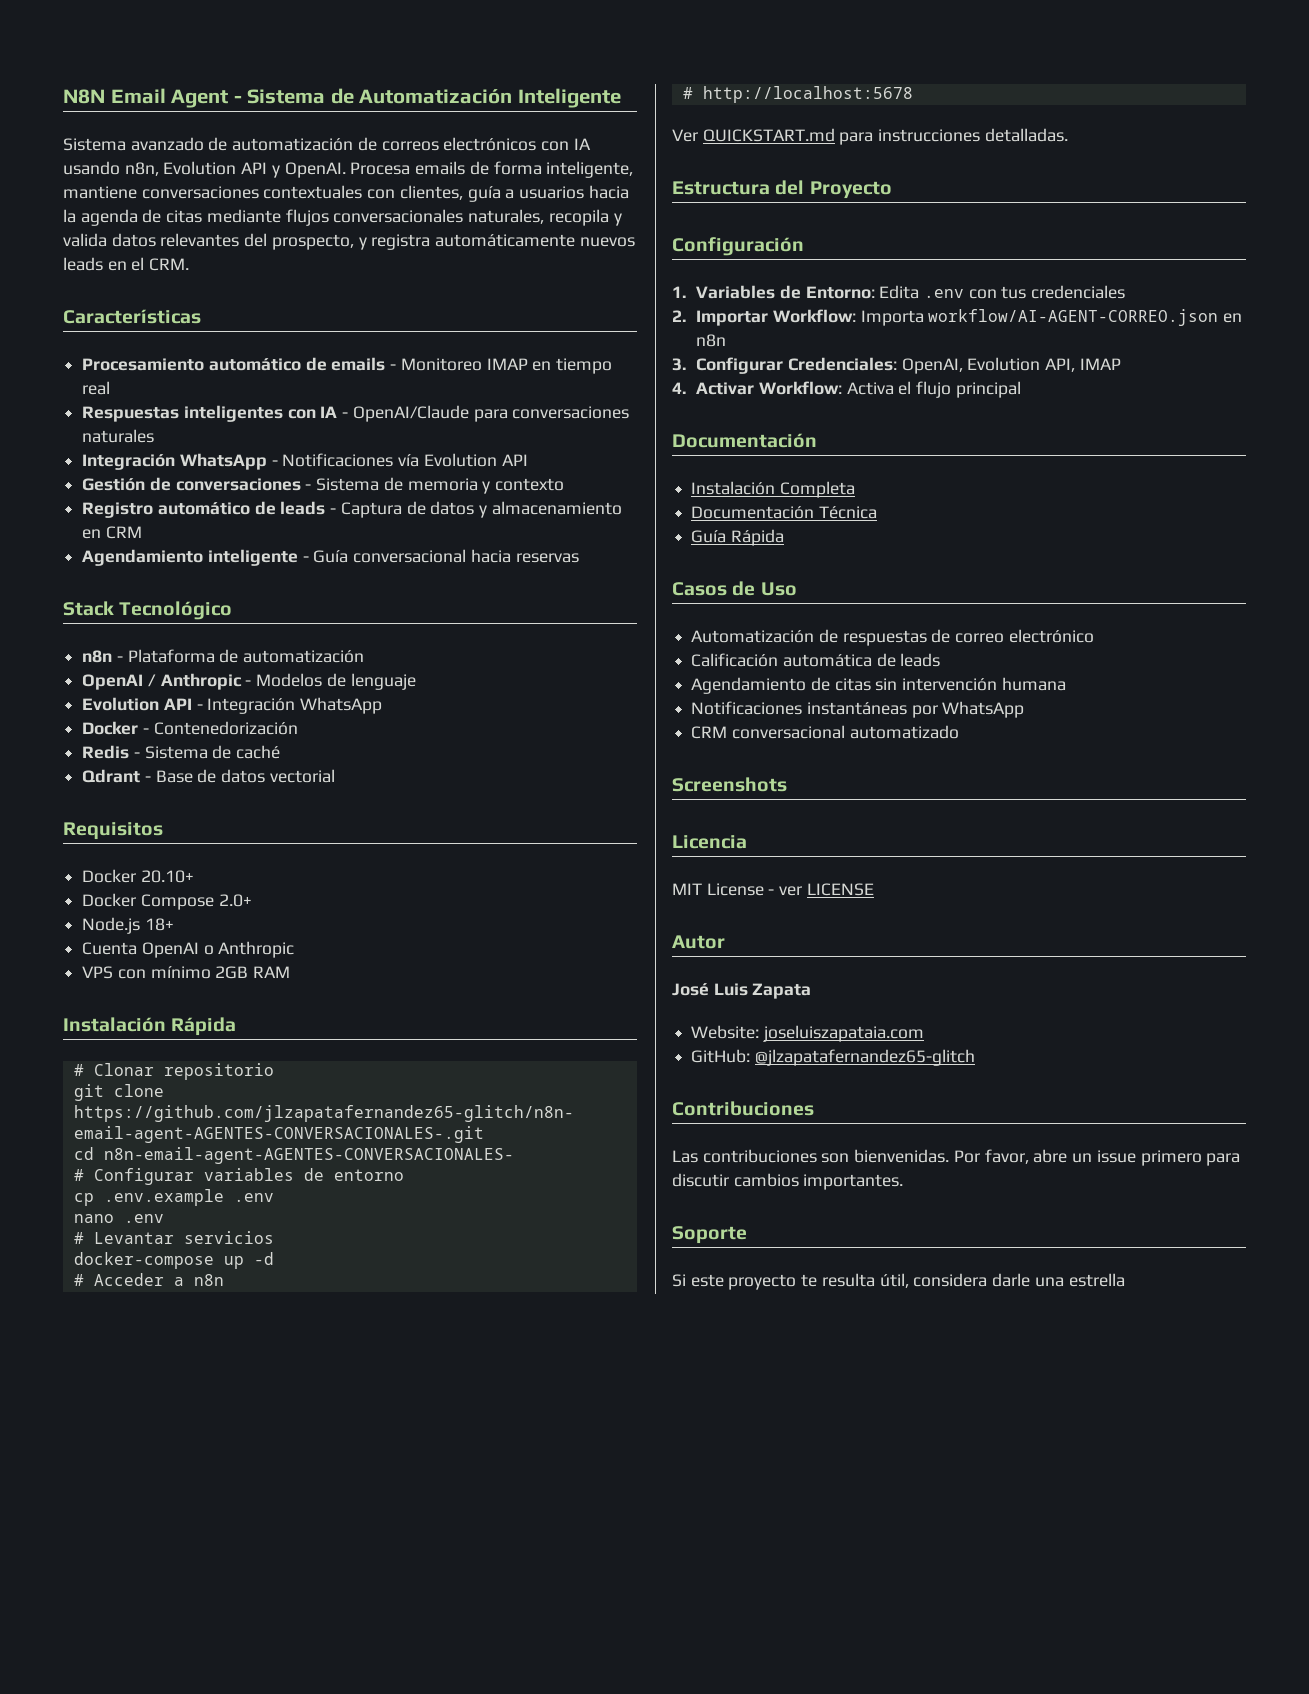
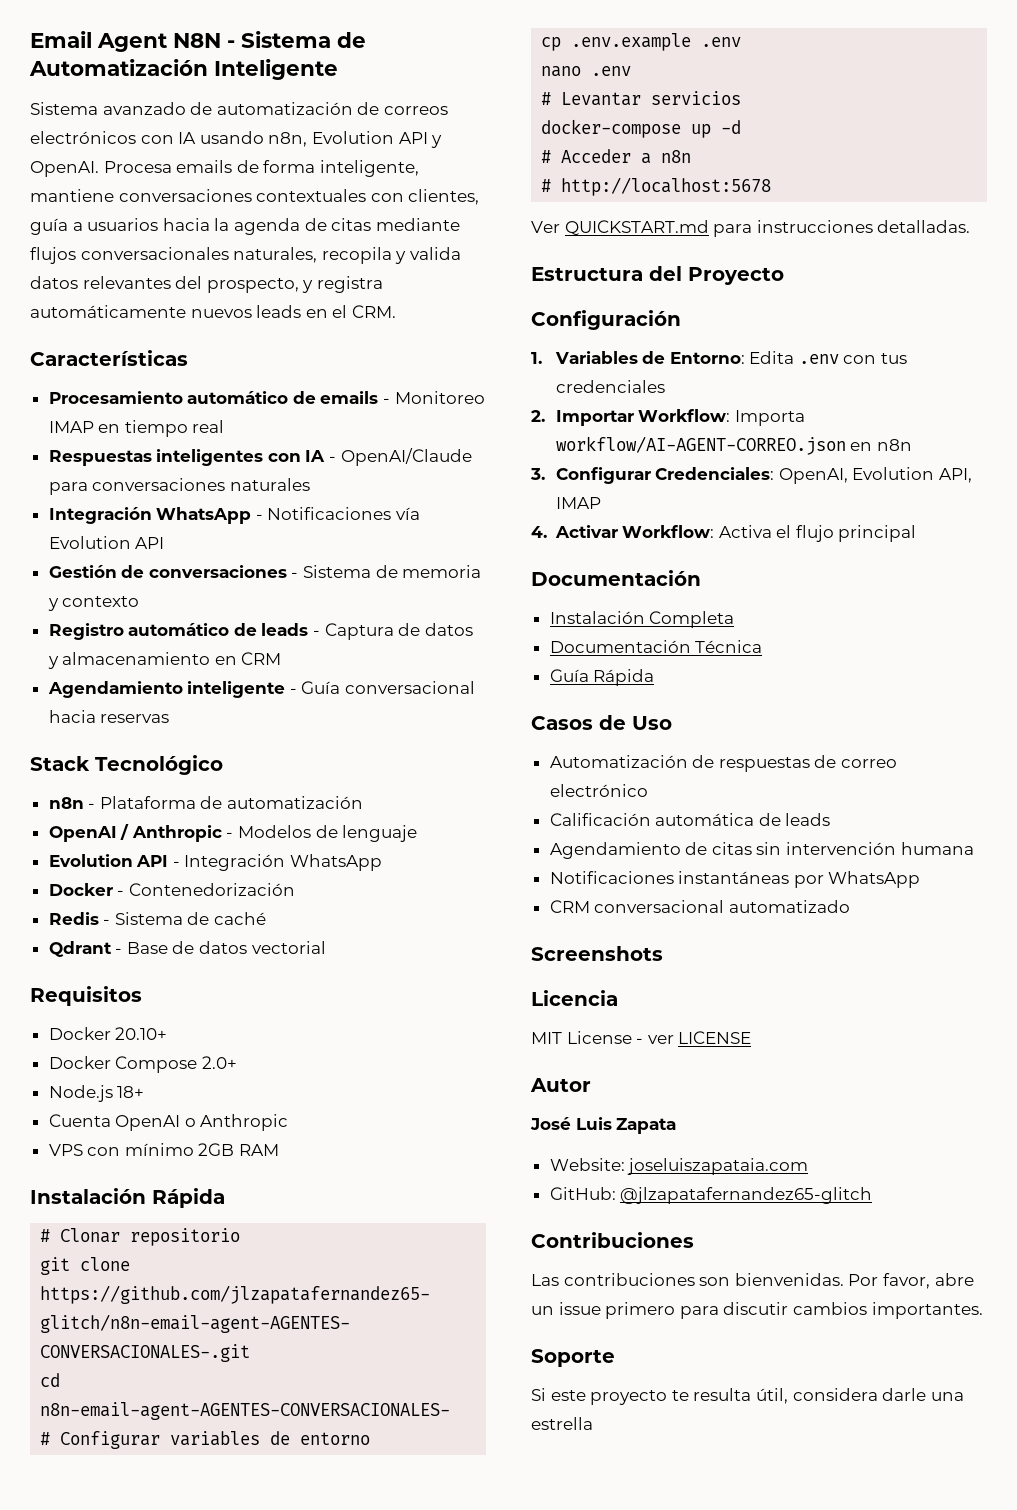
- N8N Email Agent - Sistema de Automatización Inteligente
+ Email Agent N8N - Sistema de Automatización Inteligente

